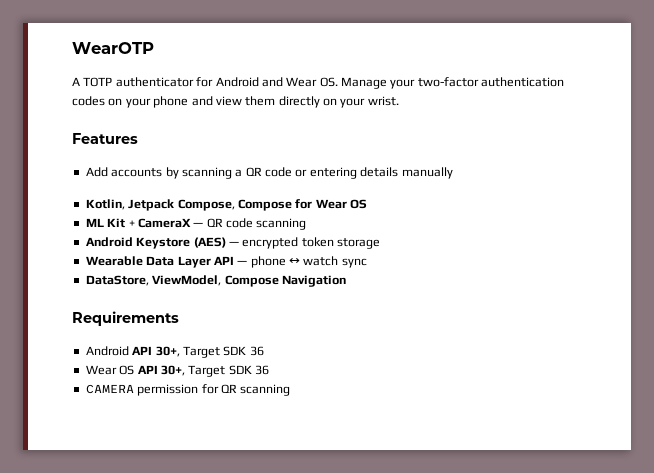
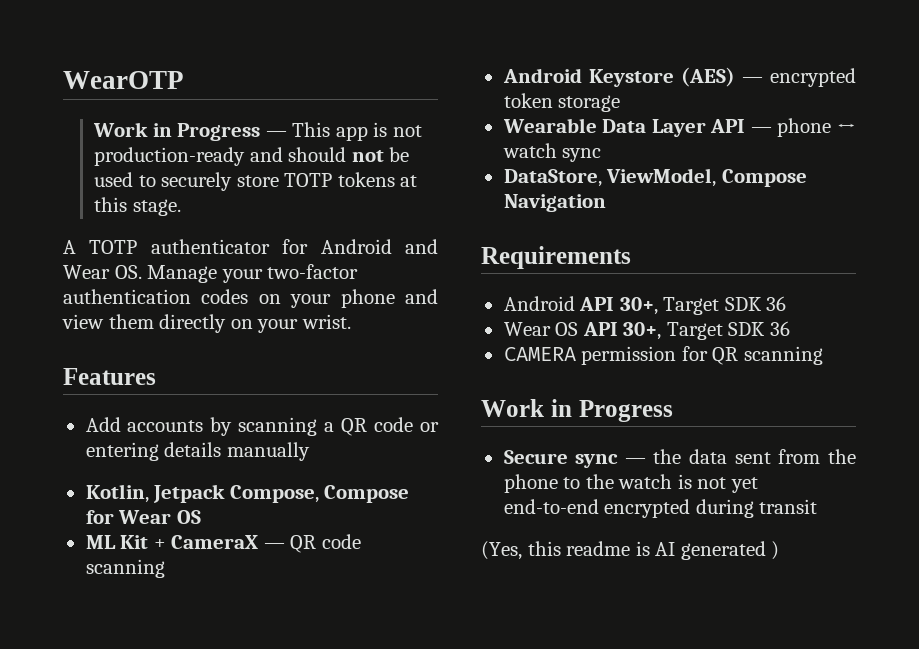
+ Work in Progress — This app is not production-ready and should not be used to securely store TOTP tokens at this stage.
  CAMERA permission for QR scanning
+ Work in Progress
+ Secure sync — the data sent from the phone to the watch is not yet end-to-end encrypted during transit
+ (Yes, this readme is AI generated )

